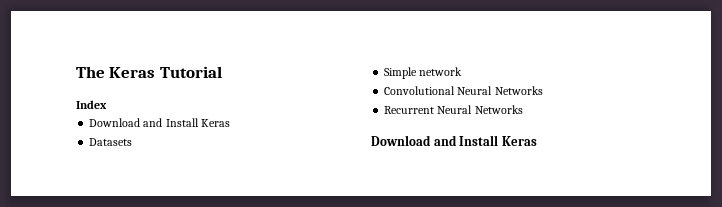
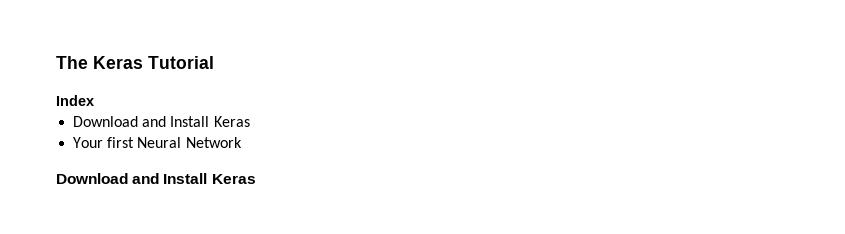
- Datasets
- Simple network
- Convolutional Neural Networks
- Recurrent Neural Networks
+ Your first Neural Network

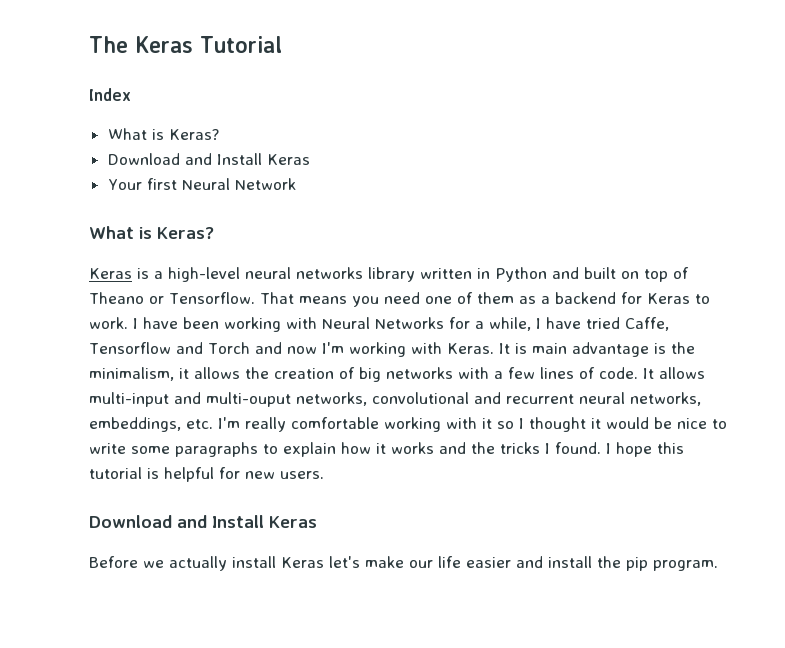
  Index
+ What is Keras?
  Your first Neural Network
+ What is Keras?
+ Keras is a high-level neural networks library written in Python and built on top of Theano or Tensorflow. That means you need one of them as a backend for Keras to work. I have been working with Neural Networks for a while, I have tried Caffe, Tensorflow and Torch and now I'm working with Keras. It is main advantage is the minimalism, it allows the creation of big networks with a few lines of code. It allows multi-input and multi-ouput networks, convolutional and recurrent neural networks, embeddings, etc. I'm really comfortable working with it so I thought it would be nice to write some paragraphs to explain how it works and the tricks I found. I hope this tutorial is helpful for new users.
  Download and Install Keras
+ Before we actually install Keras let's make our life easier and install the pip program.

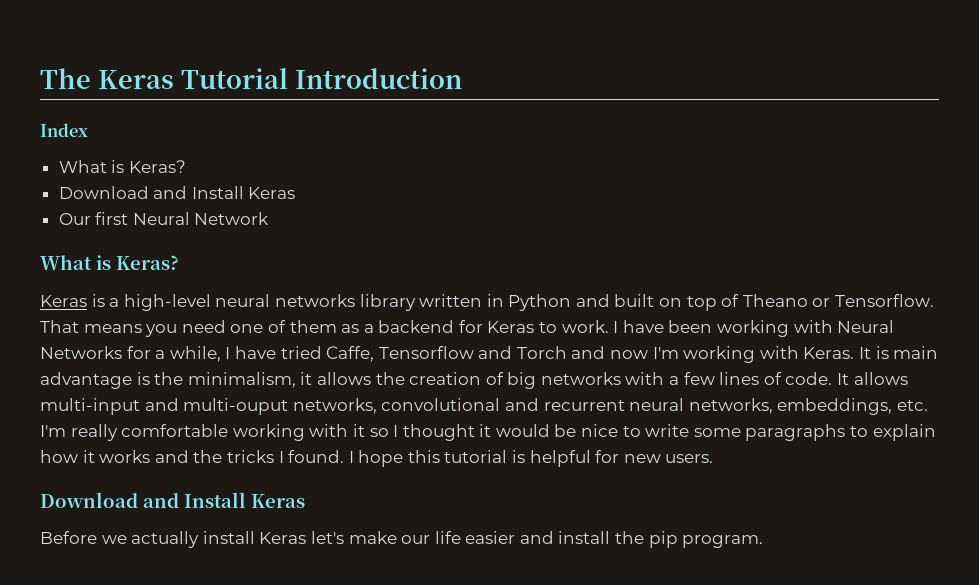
- The Keras Tutorial
+ The Keras Tutorial Introduction
- Your first Neural Network
+ Our first Neural Network

